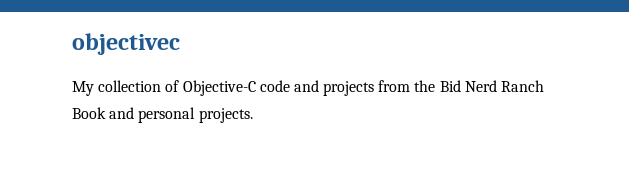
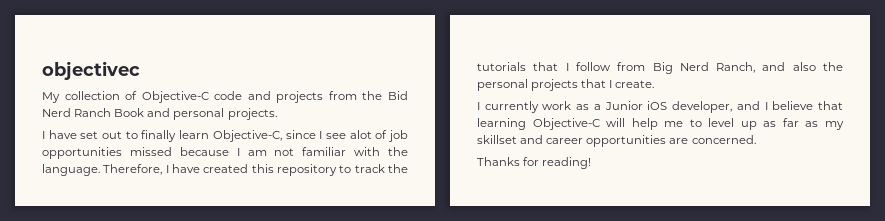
+ I have set out to finally learn Objective-C, since I see alot of job opportunities missed because I am not familiar with the language. Therefore, I have created this repository to track the tutorials that I follow from Big Nerd Ranch, and also the personal projects that I create.
+ I currently work as a Junior iOS developer, and I believe that learning Objective-C will help me to level up as far as my skillset and career opportunities are concerned.
+ Thanks for reading!

